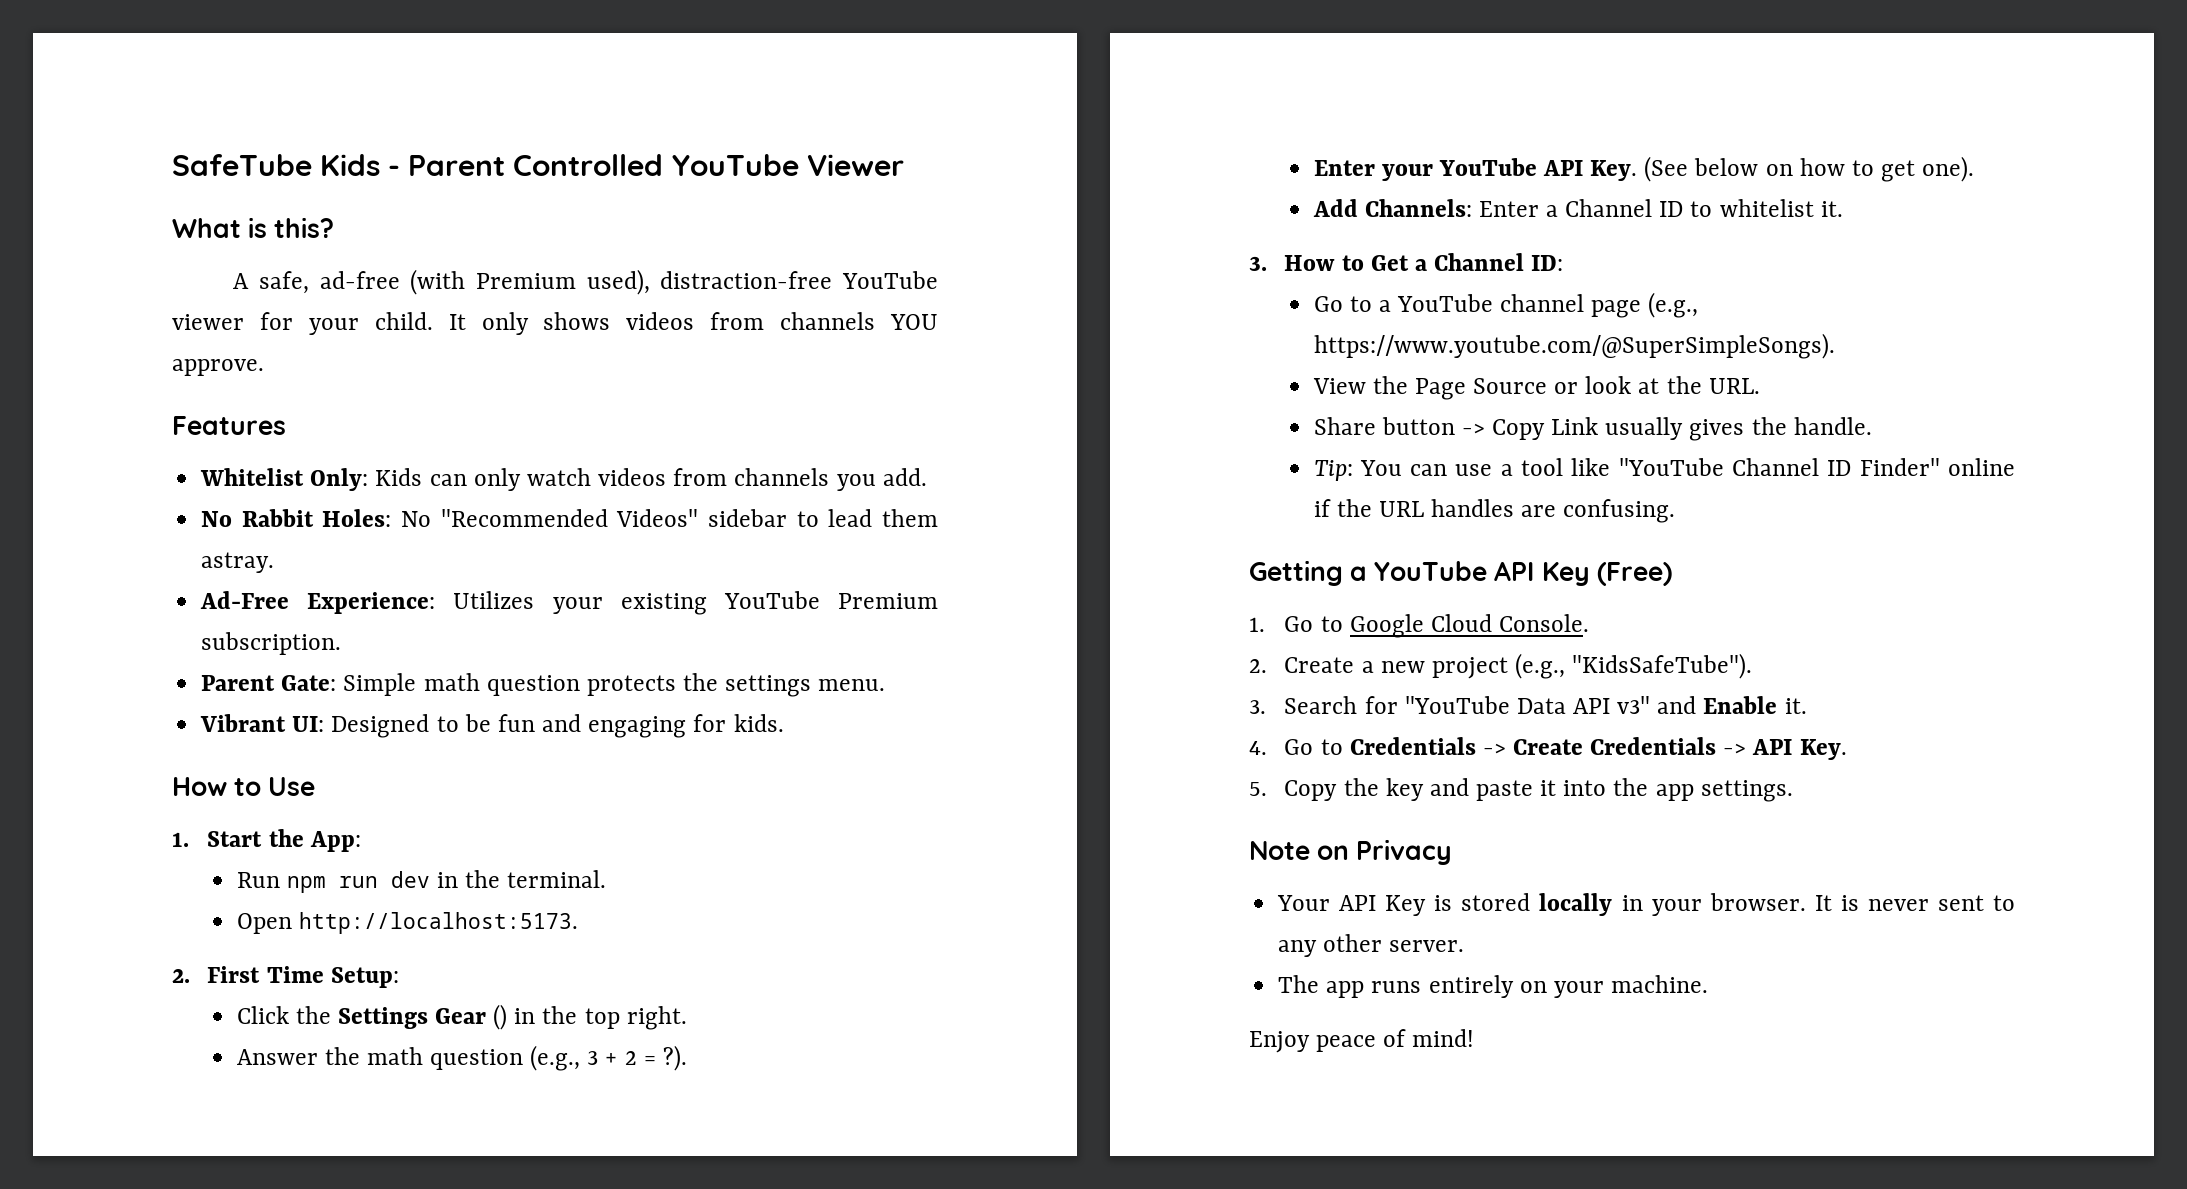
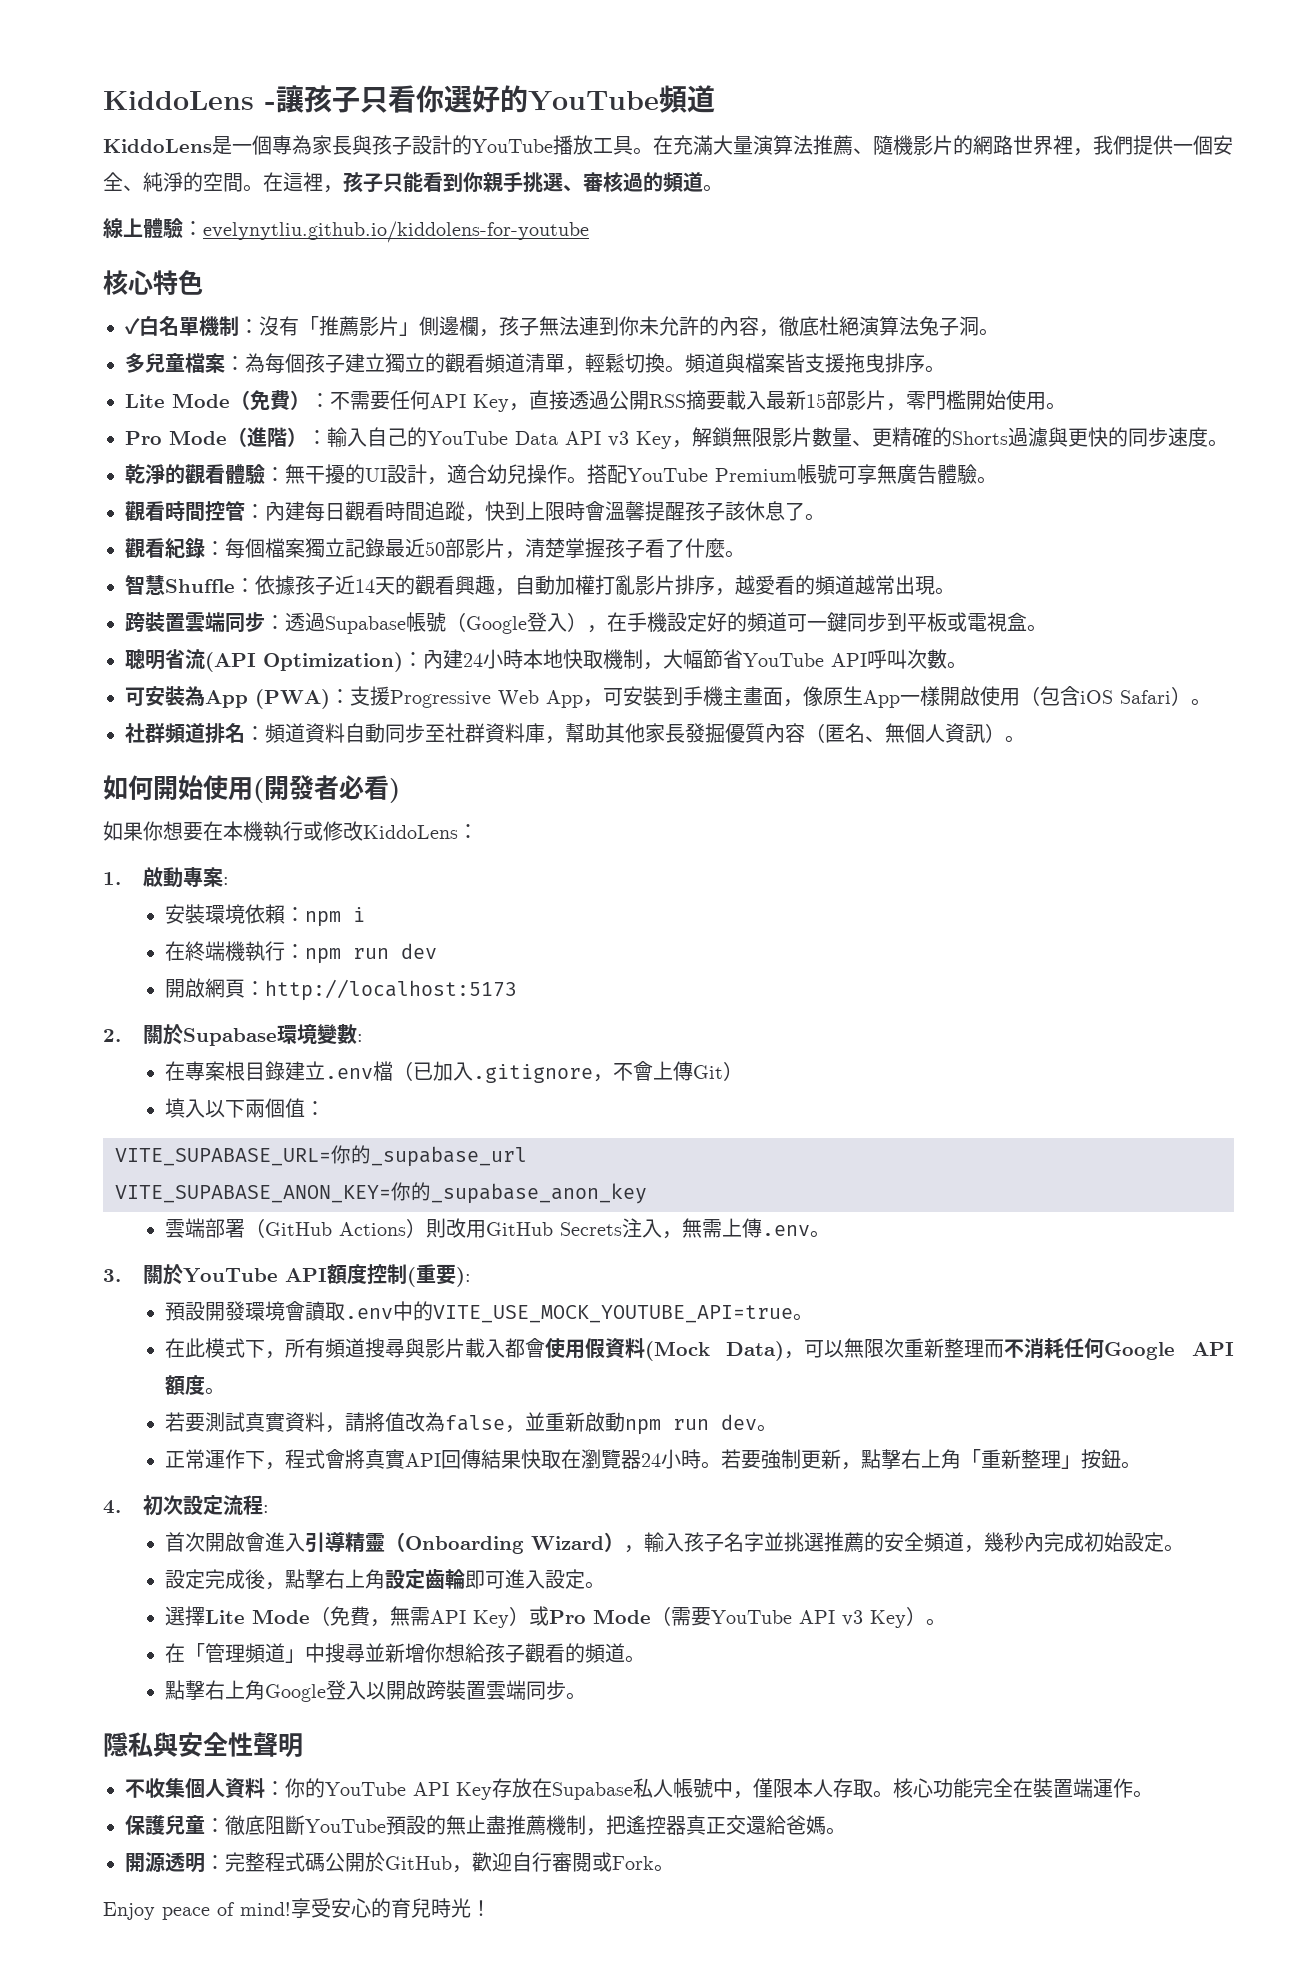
- SafeTube Kids - Parent Controlled YouTube Viewer
- What is this?
- A safe, ad-free (with Premium used), distraction-free YouTube viewer for your child. It only shows videos from channels YOU approve.
- Features
- Whitelist Only: Kids can only watch videos from channels you add.
- No Rabbit Holes: No "Recommended Videos" sidebar to lead them astray.
- Ad-Free Experience: Utilizes your existing YouTube Premium subscription.
- Parent Gate: Simple math question protects the settings menu.
- Vibrant UI: Designed to be fun and engaging for kids.
- How to Use
- 1. Start the App:
- Run npm run dev in the terminal.
- Open http://localhost:5173.
- 2. First Time Setup:
- Click the Settings Gear () in the top right.
- Answer the math question (e.g., 3 + 2 = ?).
- Enter your YouTube API Key. (See below on how to get one).
- Add Channels: Enter a Channel ID to whitelist it.
- 3. How to Get a Channel ID:
- Go to a YouTube channel page (e.g., https://www.youtube.com/@SuperSimpleSongs).
- View the Page Source or look at the URL.
- Share button -> Copy Link usually gives the handle.
- Tip: You can use a tool like "YouTube Channel ID Finder" online if the URL handles are confusing.
- Getting a YouTube API Key (Free)
- 1. Go to Google Cloud Console.
- 2. Create a new project (e.g., "KidsSafeTube").
- 3. Search for "YouTube Data API v3" and Enable it.
- 4. Go to Credentials -> Create Credentials -> API Key.
- 5. Copy the key and paste it into the app settings.
- Note on Privacy
- Your API Key is stored locally in your browser. It is never sent to any other server.
- The app runs entirely on your machine.
+ KiddoLens -讓孩子只看你選好的YouTube頻道
+ KiddoLens是一個專為家長與孩子設計的YouTube播放工具。在充滿大量演算法推薦、隨機影片的網路世界裡，我們提供一個安全、純淨的空間。在這裡，孩子只能看到你親手挑選、審核過的頻道。
+ 線上體驗：evelynytliu.github.io/kiddolens-for-youtube
+ 核心特色
+ ✓白名單機制：沒有「推薦影片」側邊欄，孩子無法連到你未允許的內容，徹底杜絕演算法兔子洞。
+ 多兒童檔案：為每個孩子建立獨立的觀看頻道清單，輕鬆切換。頻道與檔案皆支援拖曳排序。
+ Lite Mode（免費）：不需要任何API Key，直接透過公開RSS摘要載入最新15部影片，零門檻開始使用。
+ Pro Mode（進階）：輸入自己的YouTube Data API v3 Key，解鎖無限影片數量、更精確的Shorts過濾與更快的同步速度。
+ 乾淨的觀看體驗：無干擾的UI設計，適合幼兒操作。搭配YouTube Premium帳號可享無廣告體驗。
+ 觀看時間控管：內建每日觀看時間追蹤，快到上限時會溫馨提醒孩子該休息了。
+ 觀看紀錄：每個檔案獨立記錄最近50部影片，清楚掌握孩子看了什麼。
+ 智慧Shuffle：依據孩子近14天的觀看興趣，自動加權打亂影片排序，越愛看的頻道越常出現。
+ 跨裝置雲端同步：透過Supabase帳號（Google登入），在手機設定好的頻道可一鍵同步到平板或電視盒。
+ 聰明省流(API Optimization)：內建24小時本地快取機制，大幅節省YouTube API呼叫次數。
+ 可安裝為App (PWA)：支援Progressive Web App，可安裝到手機主畫面，像原生App一樣開啟使用（包含iOS Safari）。
+ 社群頻道排名：頻道資料自動同步至社群資料庫，幫助其他家長發掘優質內容（匿名、無個人資訊）。
+ 如何開始使用(開發者必看)
+ 如果你想要在本機執行或修改KiddoLens：
+ 1.啟動專案:
+ 安裝環境依賴：npm i
+ 在終端機執行：npm run dev
+ 開啟網頁：http://localhost:5173
+ 2.關於Supabase環境變數:
+ 在專案根目錄建立.env檔（已加入.gitignore，不會上傳Git）
+ 填入以下兩個值：
+ VITE_SUPABASE_URL=你的_supabase_url
+ VITE_SUPABASE_ANON_KEY=你的_supabase_anon_key
+ 雲端部署（GitHub Actions）則改用GitHub Secrets注入，無需上傳.env。
+ 3.關於YouTube API額度控制(重要):
+ 預設開發環境會讀取.env中的VITE_USE_MOCK_YOUTUBE_API=true。
+ 在此模式下，所有頻道搜尋與影片載入都會使用假資料(Mock Data)，可以無限次重新整理而不消耗任何Google API額度。
+ 若要測試真實資料，請將值改為false，並重新啟動npm run dev。
+ 正常運作下，程式會將真實API回傳結果快取在瀏覽器24小時。若要強制更新，點擊右上角「重新整理」按鈕。
+ 4.初次設定流程:
+ 首次開啟會進入引導精靈（Onboarding Wizard），輸入孩子名字並挑選推薦的安全頻道，幾秒內完成初始設定。
+ 設定完成後，點擊右上角設定齒輪即可進入設定。
+ 選擇Lite Mode（免費，無需API Key）或Pro Mode（需要YouTube API v3 Key）。
+ 在「管理頻道」中搜尋並新增你想給孩子觀看的頻道。
+ 點擊右上角Google登入以開啟跨裝置雲端同步。
+ 隱私與安全性聲明
+ 不收集個人資料：你的YouTube API Key存放在Supabase私人帳號中，僅限本人存取。核心功能完全在裝置端運作。
+ 保護兒童：徹底阻斷YouTube預設的無止盡推薦機制，把遙控器真正交還給爸媽。
+ 開源透明：完整程式碼公開於GitHub，歡迎自行審閱或Fork。
+ 享受安心的育兒時光！

